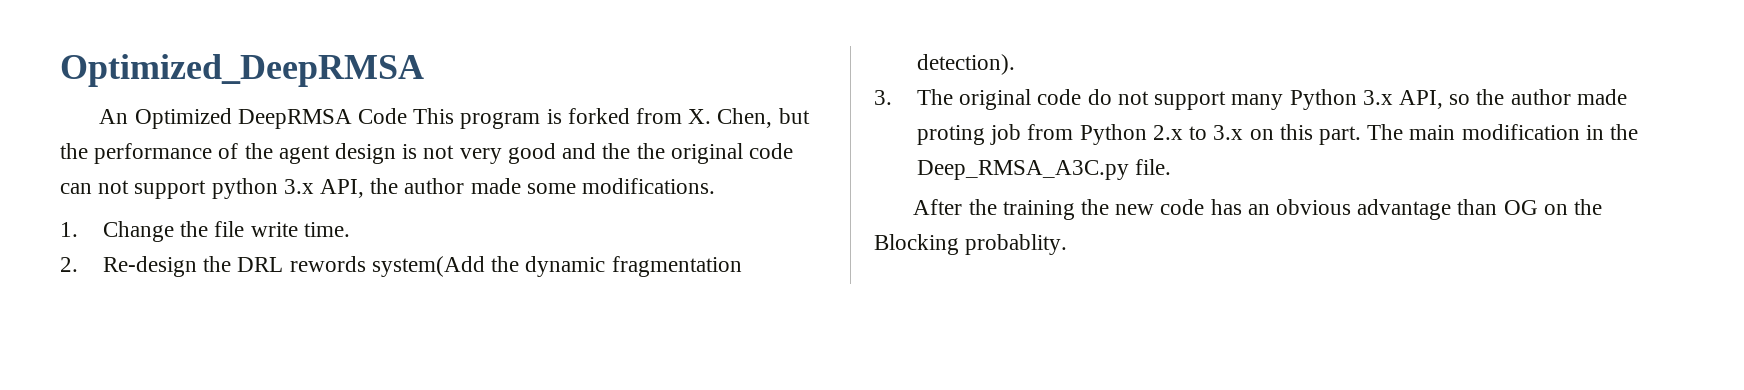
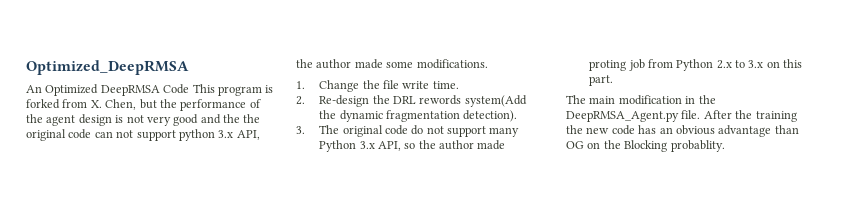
- 3. The original code do not support many Python 3.x API, so the author made proting job from Python 2.x to 3.x on this part. The main modification in the Deep_RMSA_A3C.py file.
- After the training the new code has an obvious advantage than OG on the Blocking probablity.
+ 3. The original code do not support many Python 3.x API, so the author made proting job from Python 2.x to 3.x on this part.
+ The main modification in the DeepRMSA_Agent.py file. After the training the new code has an obvious advantage than OG on the Blocking probablity.

